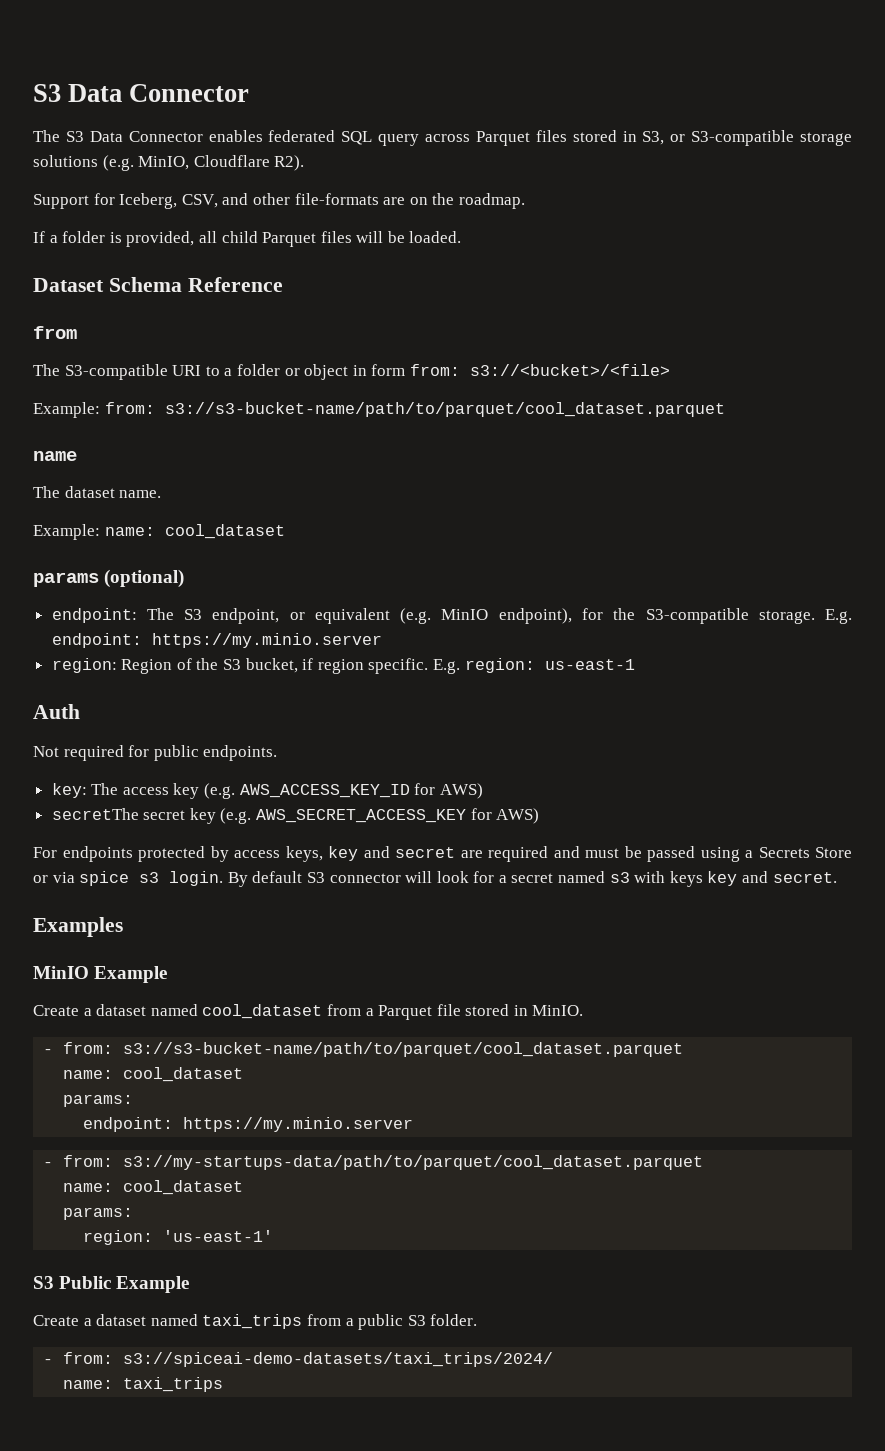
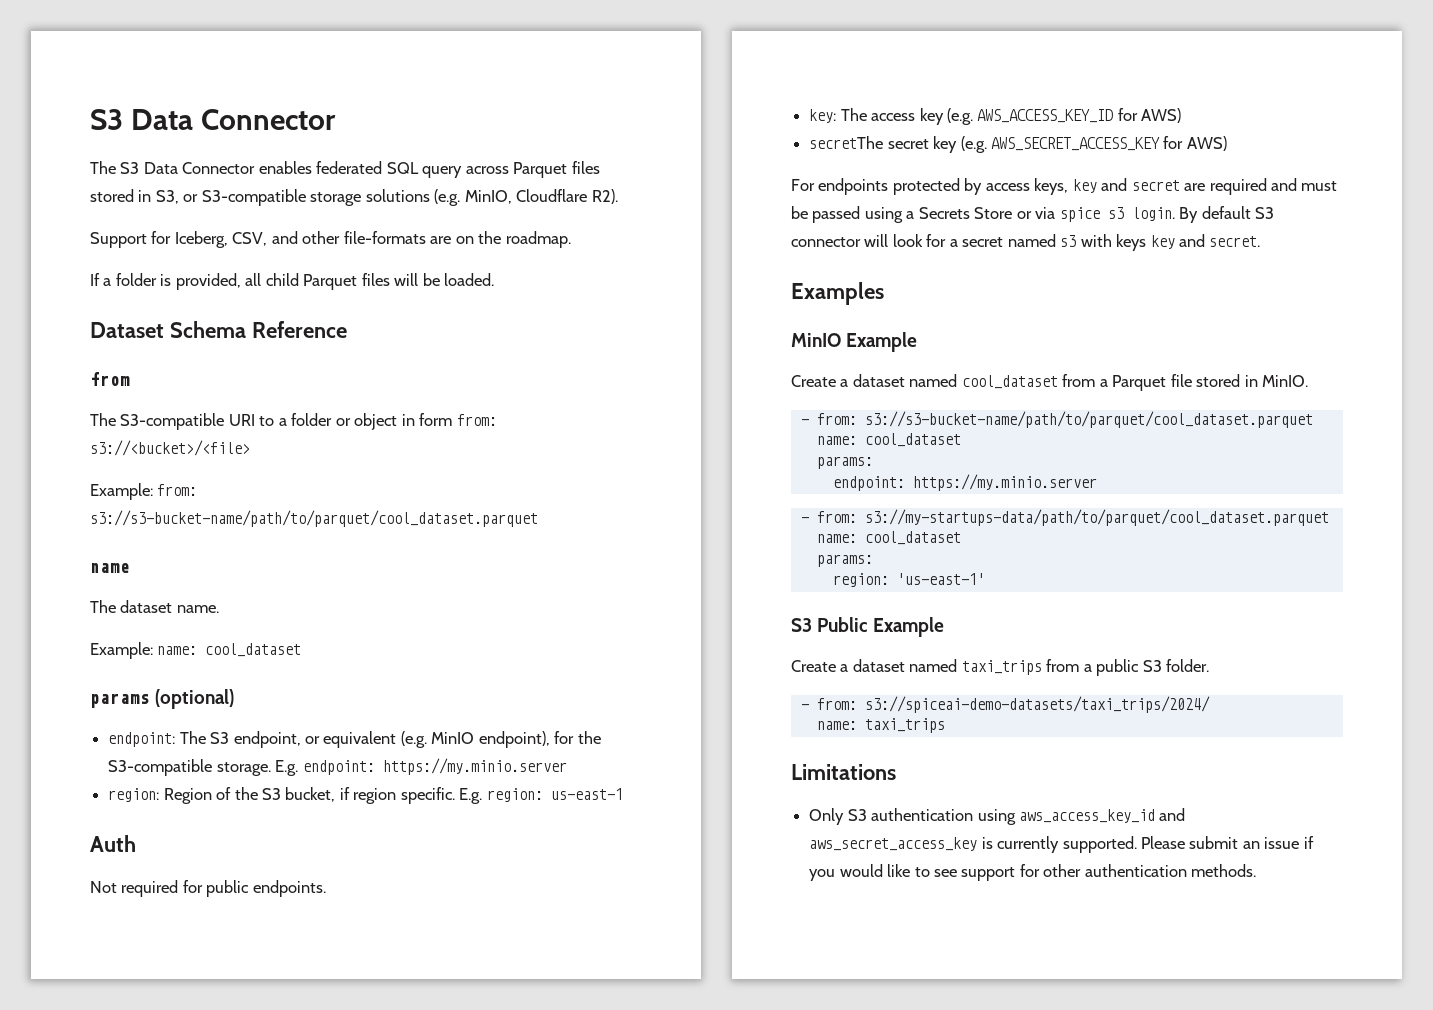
+ Limitations
+ Only S3 authentication using aws_access_key_id and aws_secret_access_key is currently supported. Please submit an issue if you would like to see support for other authentication methods.

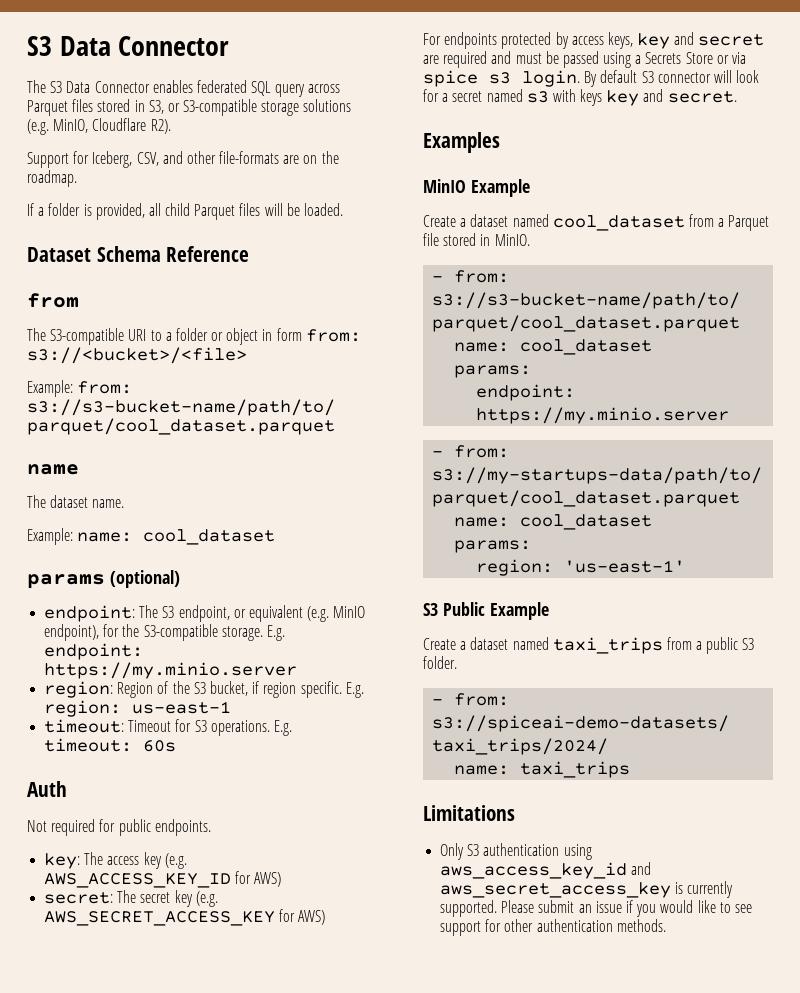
+ timeout: Timeout for S3 operations. E.g. timeout: 60s
- secretThe secret key (e.g. AWS_SECRET_ACCESS_KEY for AWS)
+ secret: The secret key (e.g. AWS_SECRET_ACCESS_KEY for AWS)

